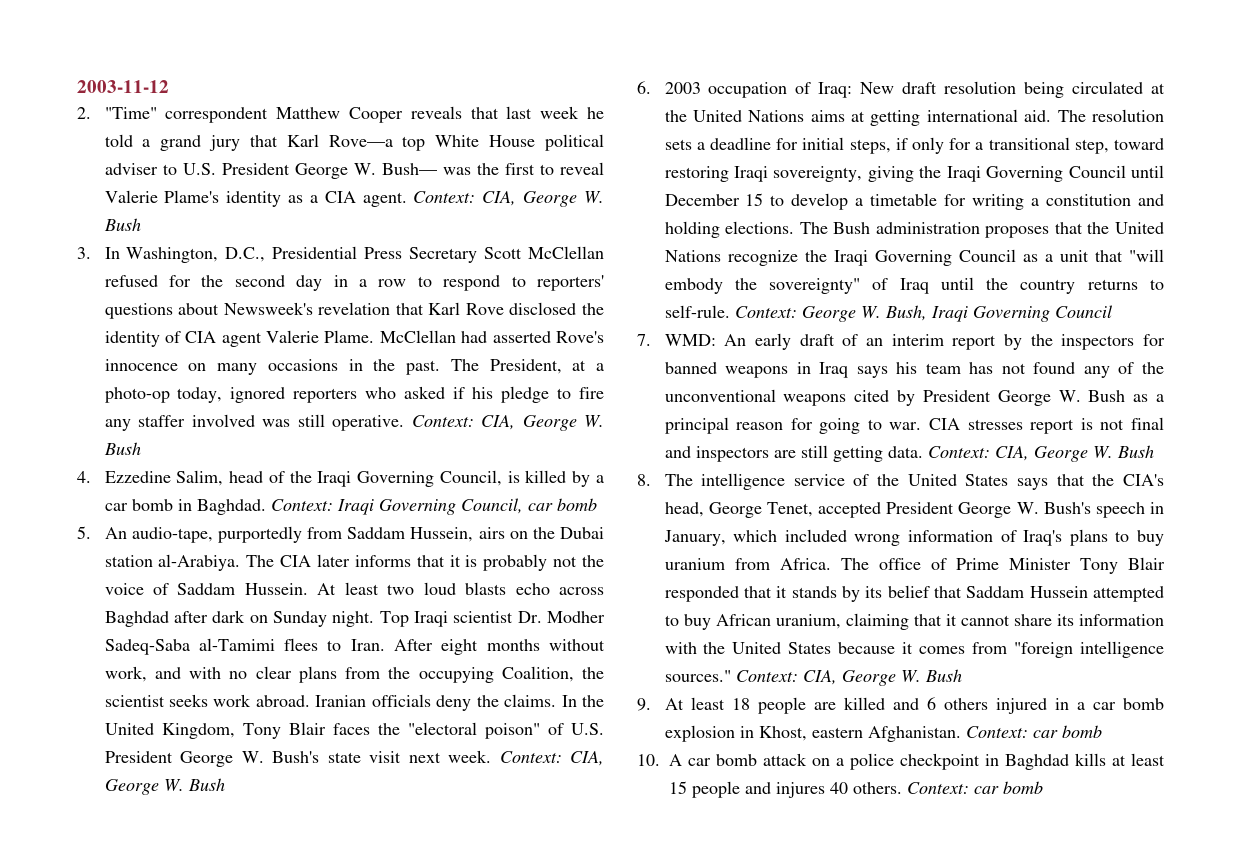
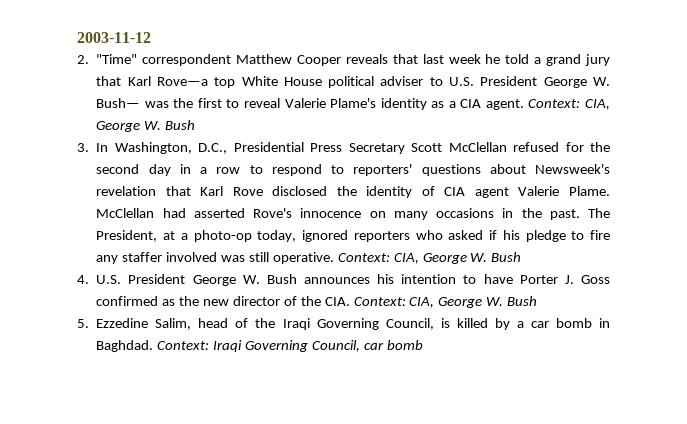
- 4. Ezzedine Salim, head of the Iraqi Governing Council, is killed by a car bomb in Baghdad.
+ 4. U.S. President George W. Bush announces his intention to have Porter J. Goss confirmed as the new director of the CIA. Context: CIA, George W. Bush
+ 5. Ezzedine Salim, head of the Iraqi Governing Council, is killed by a car bomb in Baghdad.
- 5. An audio-tape, purportedly from Saddam Hussein, airs on the Dubai station al-Arabiya. The CIA later informs that it is probably not the voice of Saddam Hussein. At least two loud blasts echo across Baghdad after dark on Sunday night. Top Iraqi scientist Dr. Modher Sadeq-Saba al-Tamimi flees to Iran. After eight months without work, and with no clear plans from the occupying Coalition, the scientist seeks work abroad. Iranian officials deny the claims. In the United Kingdom, Tony Blair faces the "electoral poison" of U.S. President George W. Bush's state visit next week. Context: CIA, George W. Bush
- 6. 2003 occupation of Iraq: New draft resolution being circulated at the United Nations aims at getting international aid. The resolution sets a deadline for initial steps, if only for a transitional step, toward restoring Iraqi sovereignty, giving the Iraqi Governing Council until December 15 to develop a timetable for writing a constitution and holding elections. The Bush administration proposes that the United Nations recognize the Iraqi Governing Council as a unit that "will embody the sovereignty" of Iraq until the country returns to self-rule. Context: George W. Bush, Iraqi Governing Council
- 7. WMD: An early draft of an interim report by the inspectors for banned weapons in Iraq says his team has not found any of the unconventional weapons cited by President George W. Bush as a principal reason for going to war. CIA stresses report is not final and inspectors are still getting data. Context: CIA, George W. Bush
- 8. The intelligence service of the United States says that the CIA's head, George Tenet, accepted President George W. Bush's speech in January, which included wrong information of Iraq's plans to buy uranium from Africa. The office of Prime Minister Tony Blair responded that it stands by its belief that Saddam Hussein attempted to buy African uranium, claiming that it cannot share its information with the United States because it comes from "foreign intelligence sources." Context: CIA, George W. Bush
- 9. At least 18 people are killed and 6 others injured in a car bomb explosion in Khost, eastern Afghanistan. Context: car bomb
- 10. A car bomb attack on a police checkpoint in Baghdad kills at least 15 people and injures 40 others. Context: car bomb

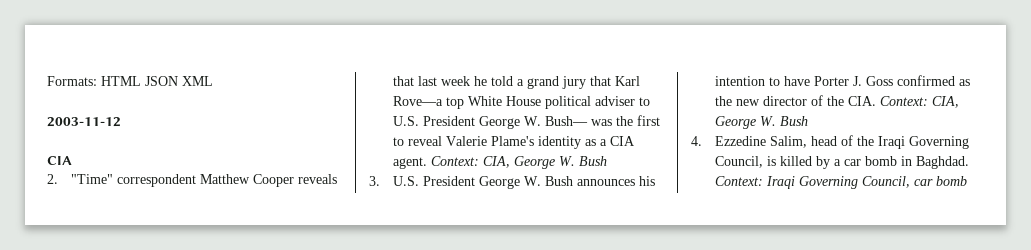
+ Formats: HTML JSON XML
  2003-11-12
+ CIA
- 3. In Washington, D.C., Presidential Press Secretary Scott McClellan refused for the second day in a row to respond to reporters' questions about Newsweek's revelation that Karl Rove disclosed the identity of CIA agent Valerie Plame. McClellan had asserted Rove's innocence on many occasions in the past. The President, at a photo-op today, ignored reporters who asked if his pledge to fire any staffer involved was still operative. Context: CIA, George W. Bush
- 4. U.S. President George W. Bush announces his intention to have Porter J. Goss confirmed as the new director of the CIA. Context: CIA, George W. Bush
+ 3. U.S. President George W. Bush announces his intention to have Porter J. Goss confirmed as the new director of the CIA. Context: CIA, George W. Bush
- 5. Ezzedine Salim, head of the Iraqi Governing Council, is killed by a car bomb in Baghdad.
+ 4. Ezzedine Salim, head of the Iraqi Governing Council, is killed by a car bomb in Baghdad.

